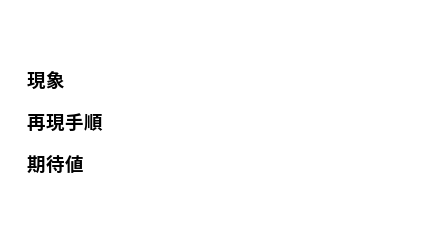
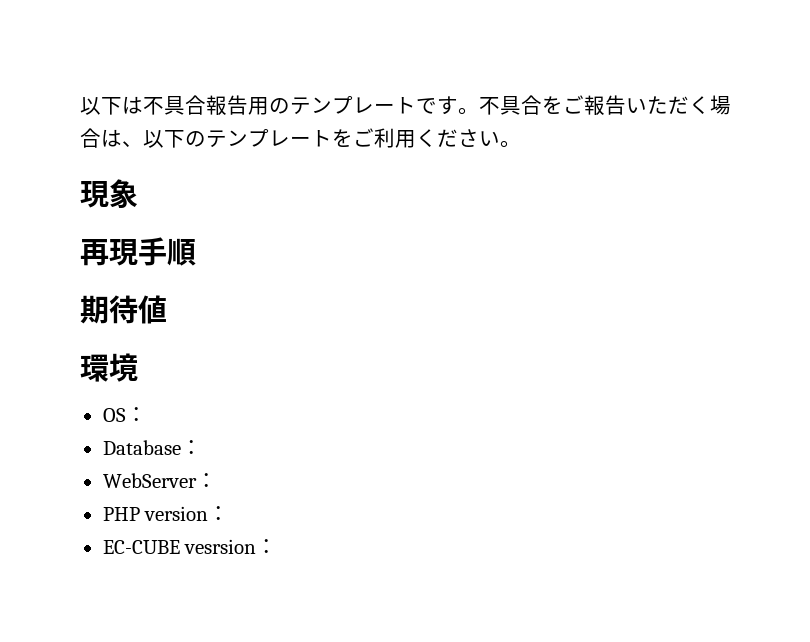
+ 以下は不具合報告用のテンプレートです。不具合をご報告いただく場合は、以下のテンプレートをご利用ください。
+ 環境
+ OS：
+ Database：
+ WebServer：
+ PHP version：
+ EC-CUBE vesrsion：

